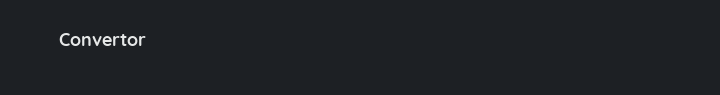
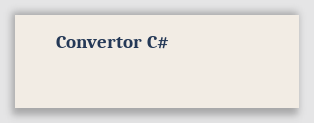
- Convertor
+ Convertor C#

